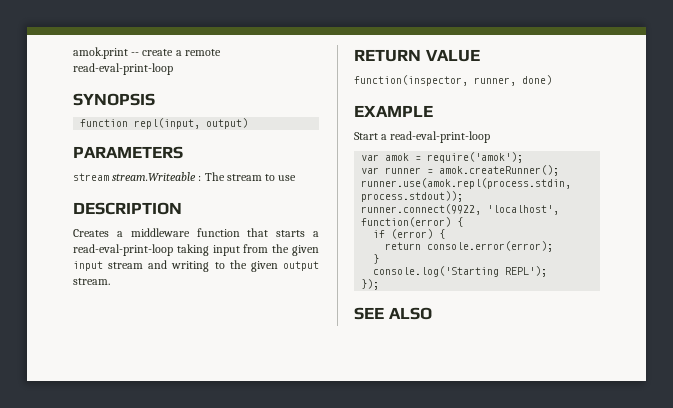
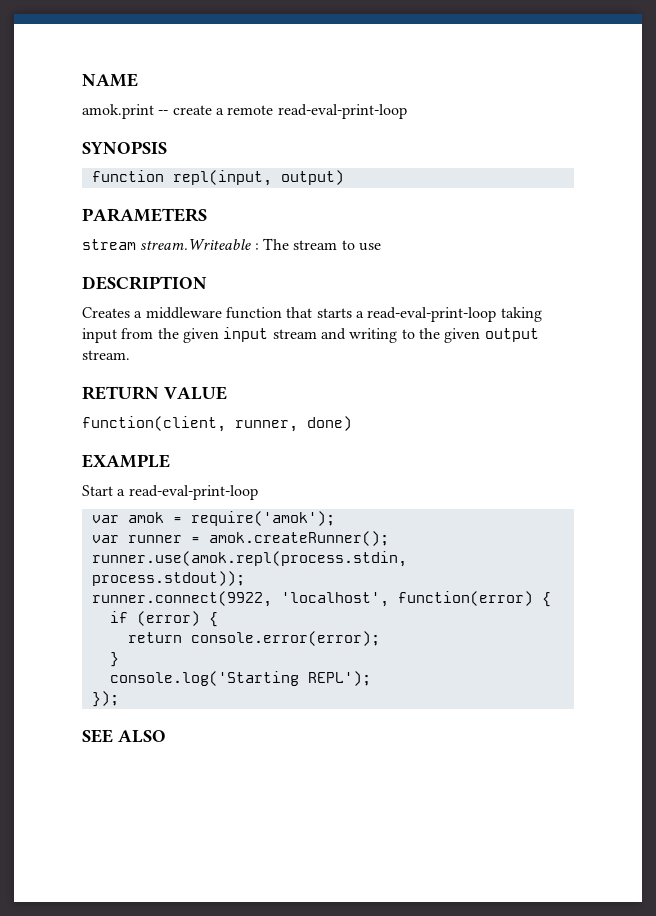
+ NAME
- function(inspector, runner, done)
+ function(client, runner, done)

